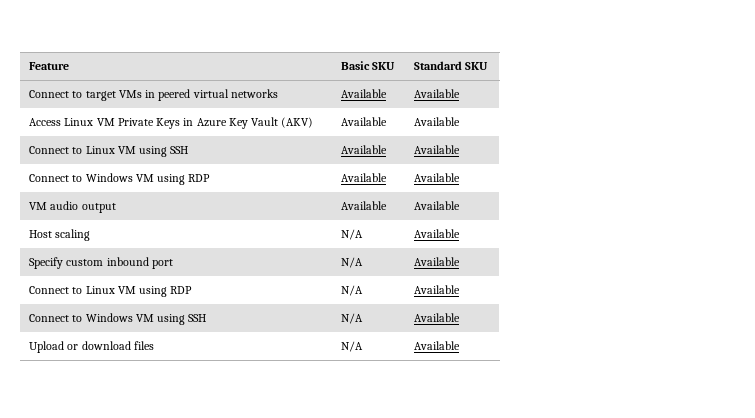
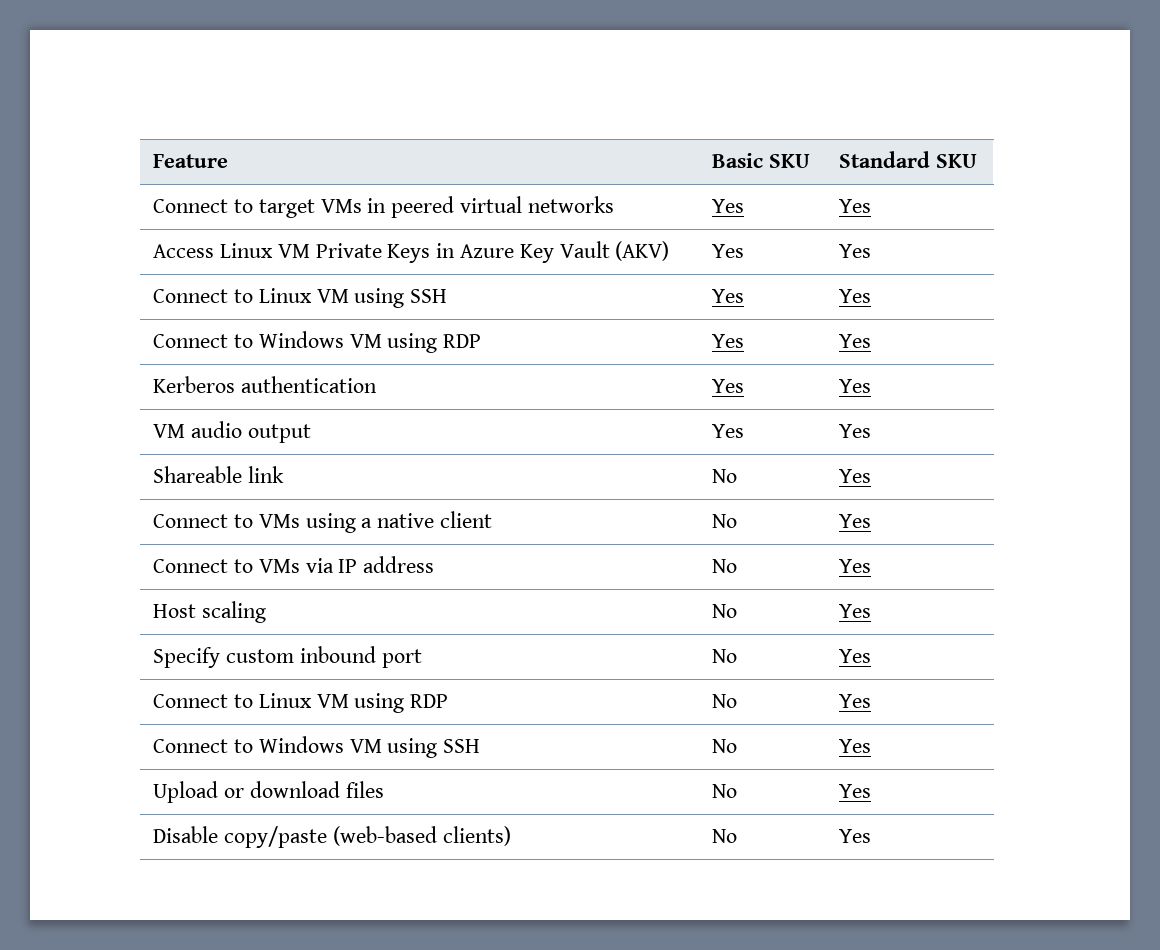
- Connect to target VMs in peered virtual networks | Available | Available
+ Connect to target VMs in peered virtual networks | Yes | Yes
- Access Linux VM Private Keys in Azure Key Vault (AKV) | Available | Available
+ Access Linux VM Private Keys in Azure Key Vault (AKV) | Yes | Yes
- Connect to Linux VM using SSH | Available | Available
+ Connect to Linux VM using SSH | Yes | Yes
- Connect to Windows VM using RDP | Available | Available
- VM audio output | Available | Available
+ Connect to Windows VM using RDP | Yes | Yes
+ Kerberos authentication | Yes | Yes
+ VM audio output | Yes | Yes
+ Shareable link | No | Yes
+ Connect to VMs using a native client | No | Yes
+ Connect to VMs via IP address | No | Yes
- Host scaling | N/A | Available
+ Host scaling | No | Yes
- Specify custom inbound port | N/A | Available
+ Specify custom inbound port | No | Yes
- Connect to Linux VM using RDP | N/A | Available
+ Connect to Linux VM using RDP | No | Yes
- Connect to Windows VM using SSH | N/A | Available
+ Connect to Windows VM using SSH | No | Yes
- Upload or download files | N/A | Available
+ Upload or download files | No | Yes
+ Disable copy/paste (web-based clients) | No | Yes

